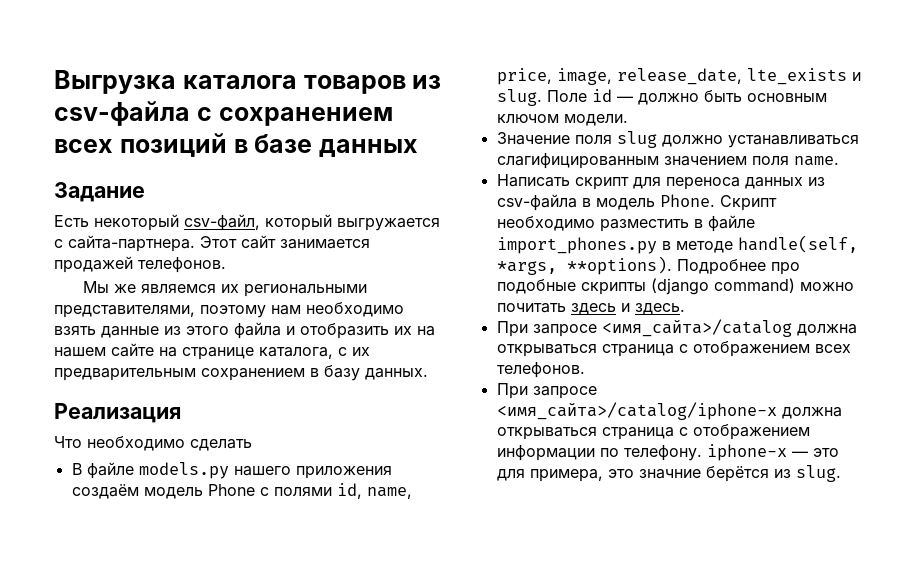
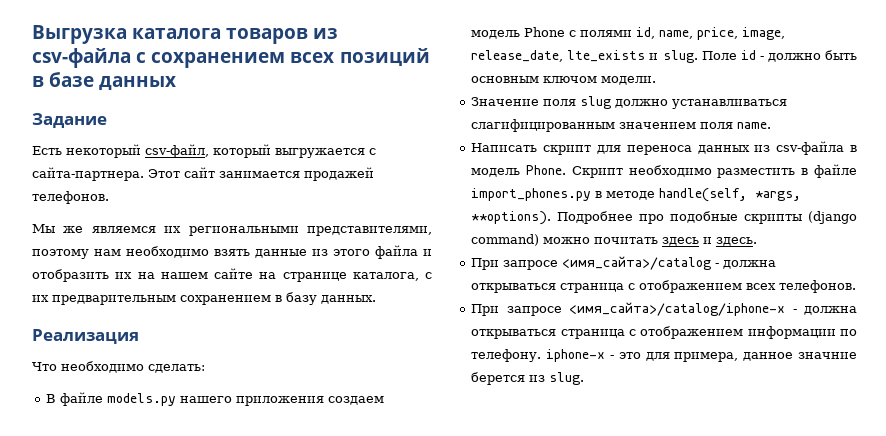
- Что необходимо сделать
+ Что необходимо сделать:
- В файле models.py нашего приложения создаём модель Phone с полями id, name, price, image, release_date, lte_exists и slug.
+ В файле models.py нашего приложения создаем модель Phone с полями id, name, price, image, release_date, lte_exists и slug.
- Поле id — должно быть основным ключом модели.
+ Поле id - должно быть основным ключом модели.
- При запросе <имя_сайта>/catalog должна открываться страница с отображением всех телефонов.
+ При запросе <имя_сайта>/catalog - должна открываться страница с отображением всех телефонов.
- При запросе <имя_сайта>/catalog/iphone-x должна открываться страница с отображением информации по телефону. iphone-x — это для примера, это значние берётся из slug.
+ При запросе <имя_сайта>/catalog/iphone-x - должна открываться страница с отображением информации по телефону. iphone-x - это для примера, данное значние берется из slug.

